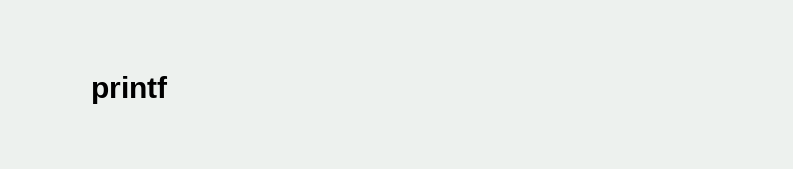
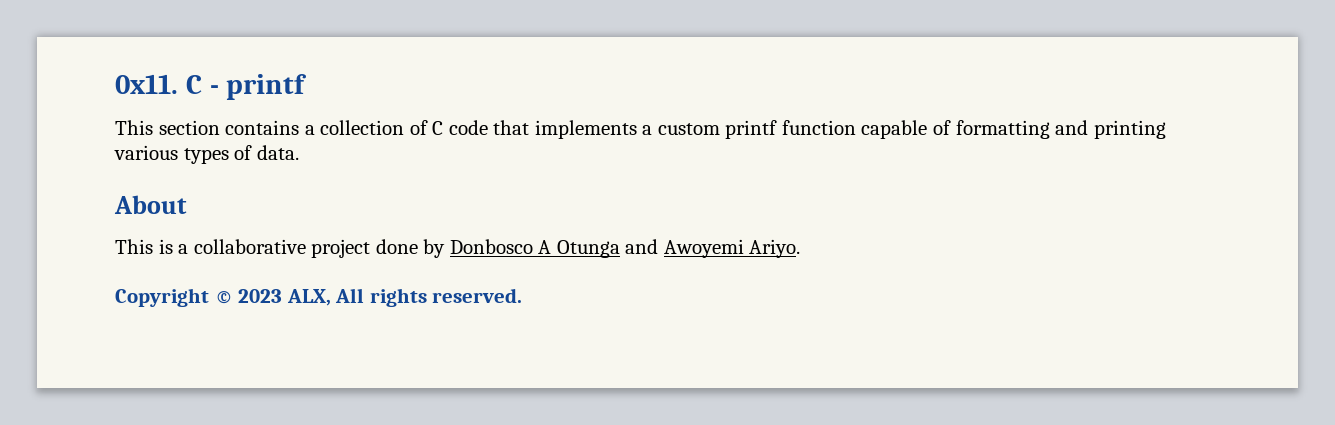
- printf
+ 0x11. C - printf
+ This section contains a collection of C code that implements a custom printf function capable of formatting and printing various types of data.
+ About
+ This is a collaborative project done by Donbosco A Otunga and Awoyemi Ariyo.
+ Copyright © 2023 ALX, All rights reserved.

